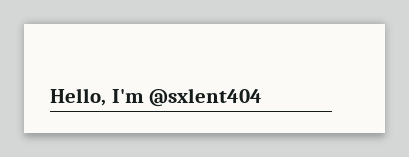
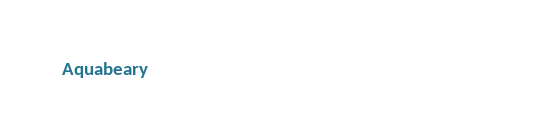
- Hello, I'm @sxlent404
+ Aquabeary

